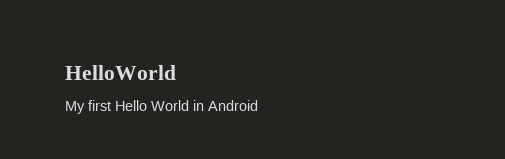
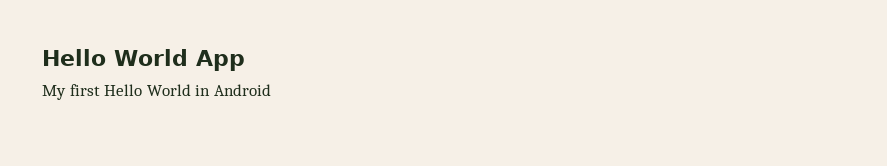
- HelloWorld
+ Hello World App

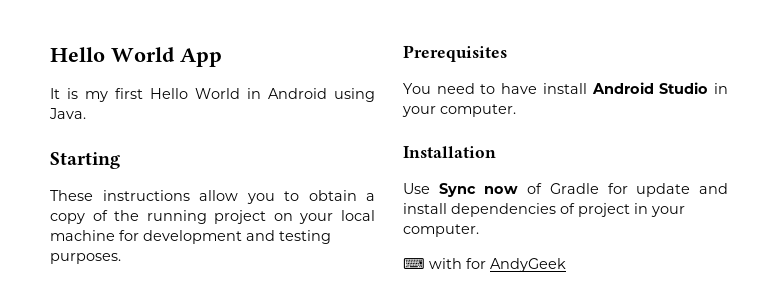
- My first Hello World in Android
+ It is my first Hello World in Android using Java.
+ Starting
+ These instructions allow you to obtain a copy of the running project on your local machine for development and testing purposes.
+ Prerequisites
+ You need to have install Android Studio in your computer.
+ Installation
+ Use Sync now of Gradle for update and install dependencies of project in your computer.
+ ⌨ with for AndyGeek

